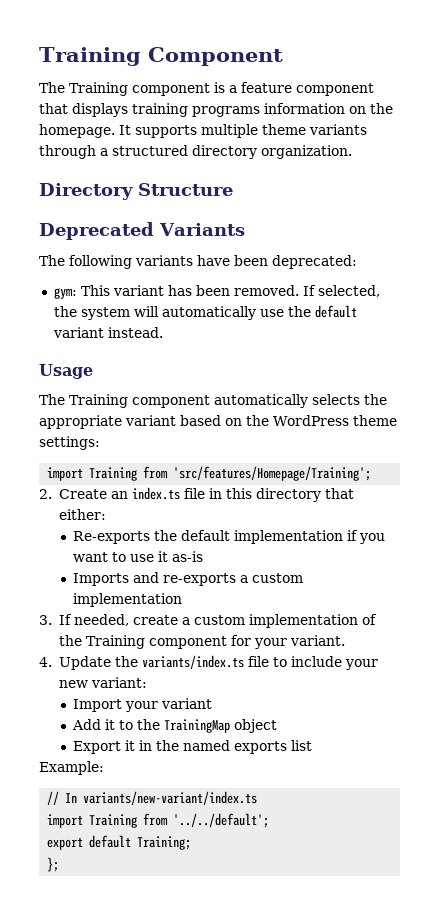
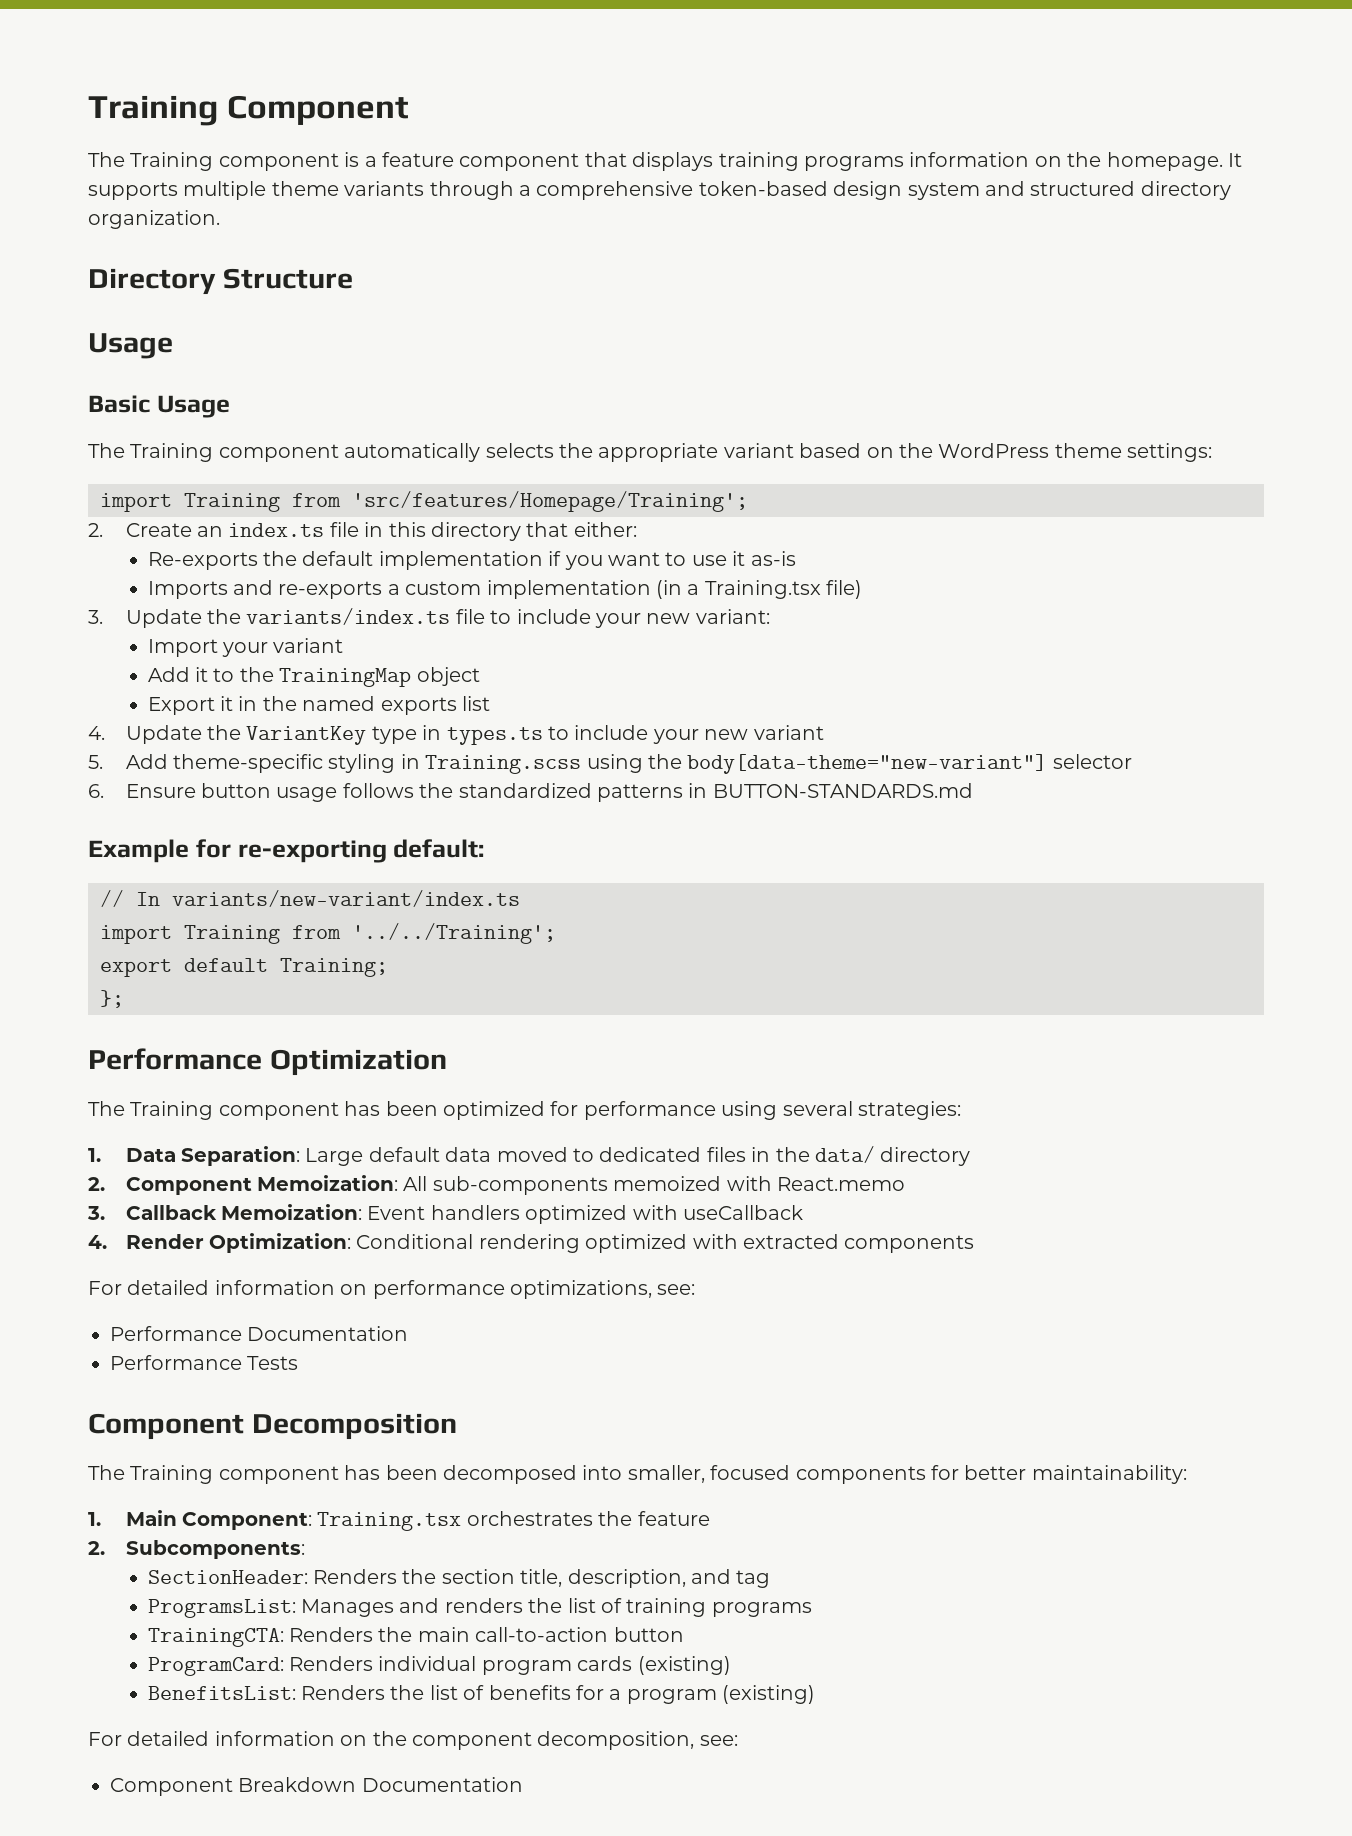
- It supports multiple theme variants through a structured directory organization.
+ It supports multiple theme variants through a comprehensive token-based design system and structured directory organization.
  Directory Structure
- Deprecated Variants
- The following variants have been deprecated:
- gym: This variant has been removed. If selected, the system will automatically use the default variant instead.
  Usage
+ Basic Usage
- Imports and re-exports a custom implementation
- 3. If needed, create a custom implementation of the Training component for your variant.
- 4. Update the variants/index.ts file to include your new variant:
+ Imports and re-exports a custom implementation (in a Training.tsx file)
+ 3. Update the variants/index.ts file to include your new variant:
- Example:
+ 4. Update the VariantKey type in types.ts to include your new variant
+ 5. Add theme-specific styling in Training.scss using the body[data-theme="new-variant"] selector
+ 6. Ensure button usage follows the standardized patterns in BUTTON-STANDARDS.md
+ Example for re-exporting default:
- import Training from '../../default';
+ import Training from '../../Training';
+ Performance Optimization
+ The Training component has been optimized for performance using several strategies:
+ 1. Data Separation: Large default data moved to dedicated files in the data/ directory
+ 2. Component Memoization: All sub-components memoized with React.memo
+ 3. Callback Memoization: Event handlers optimized with useCallback
+ 4. Render Optimization: Conditional rendering optimized with extracted components
+ For detailed information on performance optimizations, see:
+ Performance Documentation
+ Performance Tests
+ Component Decomposition
+ The Training component has been decomposed into smaller, focused components for better maintainability:
+ 1. Main Component: Training.tsx orchestrates the feature
+ 2. Subcomponents:
+ SectionHeader: Renders the section title, description, and tag
+ ProgramsList: Manages and renders the list of training programs
+ TrainingCTA: Renders the main call-to-action button
+ ProgramCard: Renders individual program cards (existing)
+ BenefitsList: Renders the list of benefits for a program (existing)
+ For detailed information on the component decomposition, see:
+ Component Breakdown Documentation

